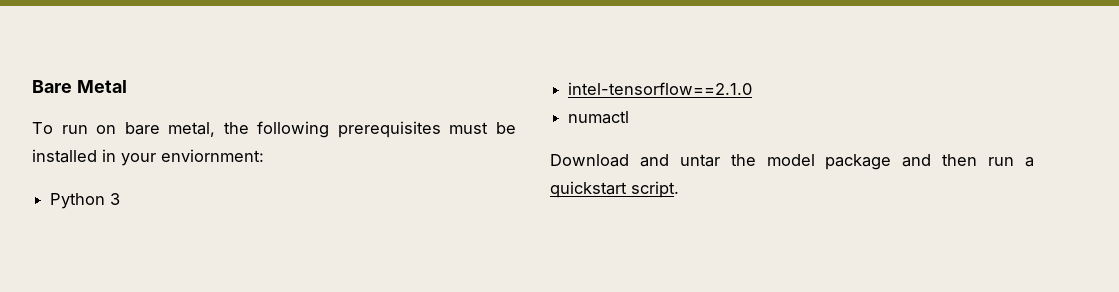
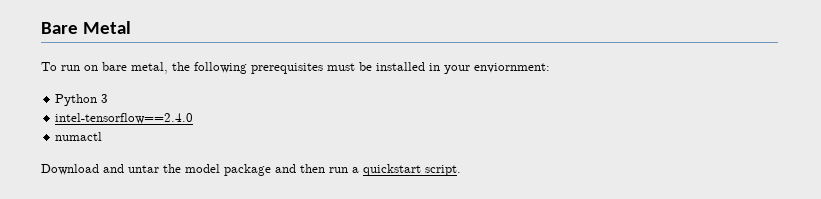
- intel-tensorflow==2.1.0
+ intel-tensorflow==2.4.0

